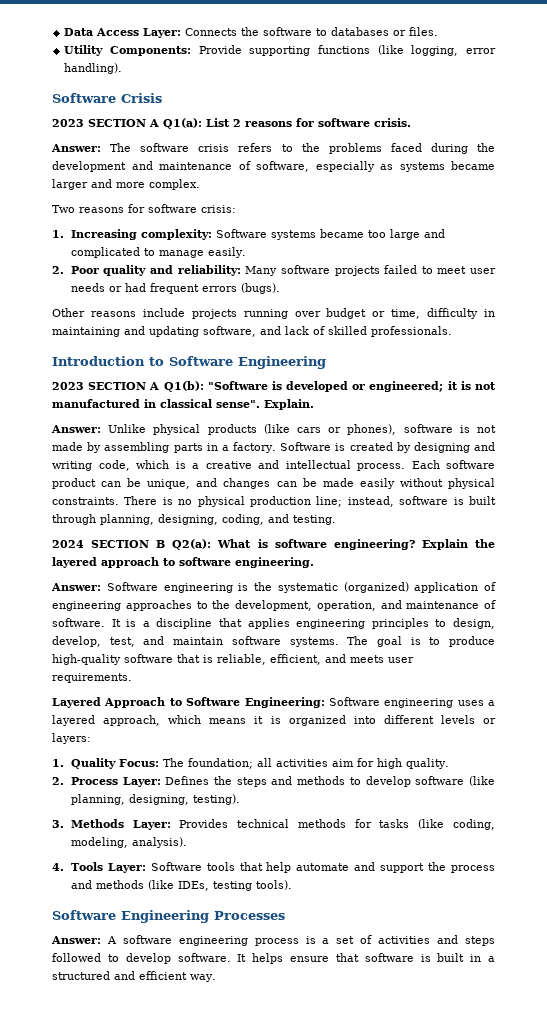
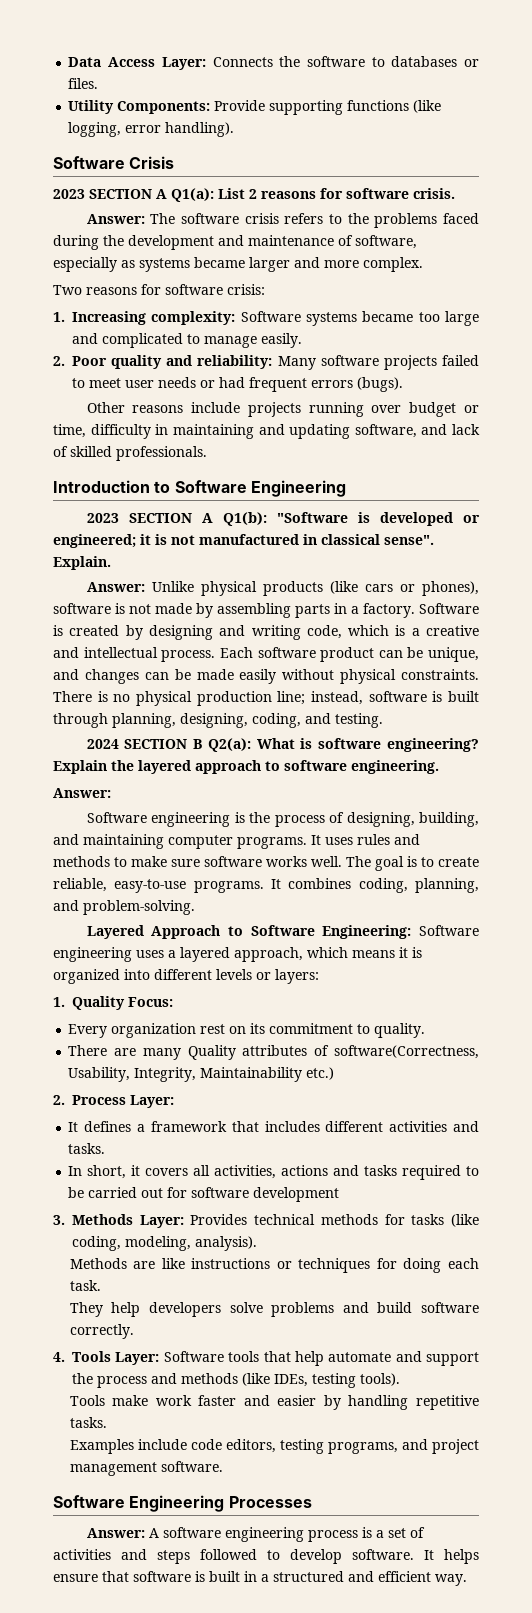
  Explain the layered approach to software engineering.
- Answer: Software engineering is the systematic (organized) application of engineering approaches to the development, operation, and maintenance of software. It is a discipline that applies engineering principles to design, develop, test, and maintain software systems. The goal is to produce high-quality software that is reliable, efficient, and meets user requirements.
+ Answer:
+ Software engineering is the process of designing, building, and maintaining computer programs. It uses rules and methods to make sure software works well. The goal is to create reliable, easy-to-use programs. It combines coding, planning, and problem-solving.
- 1. Quality Focus: The foundation; all activities aim for high quality.
- 2. Process Layer: Defines the steps and methods to develop software (like planning, designing, testing).
+ 1. Quality Focus:
+ Every organization rest on its commitment to quality.
+ There are many Quality attributes of software(Correctness, Usability, Integrity, Maintainability etc.)
+ 2. Process Layer:
+ It defines a framework that includes different activities and tasks.
+ In short, it covers all activities, actions and tasks required to be carried out for software development
+ Methods are like instructions or techniques for doing each task.
+ They help developers solve problems and build software correctly.
+ Tools make work faster and easier by handling repetitive tasks.
+ Examples include code editors, testing programs, and project management software.

